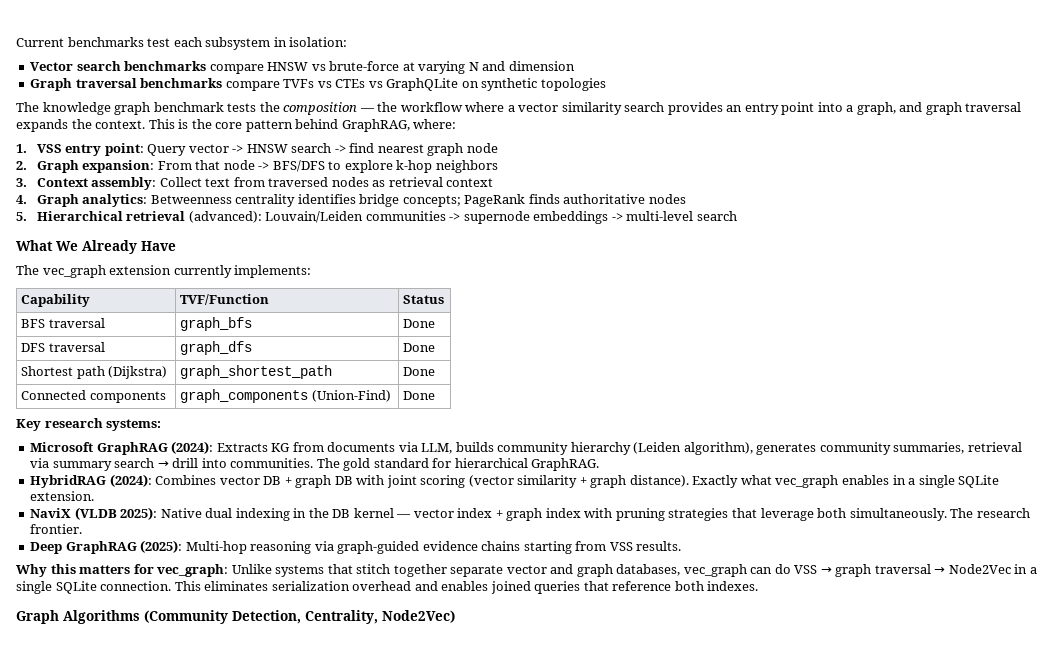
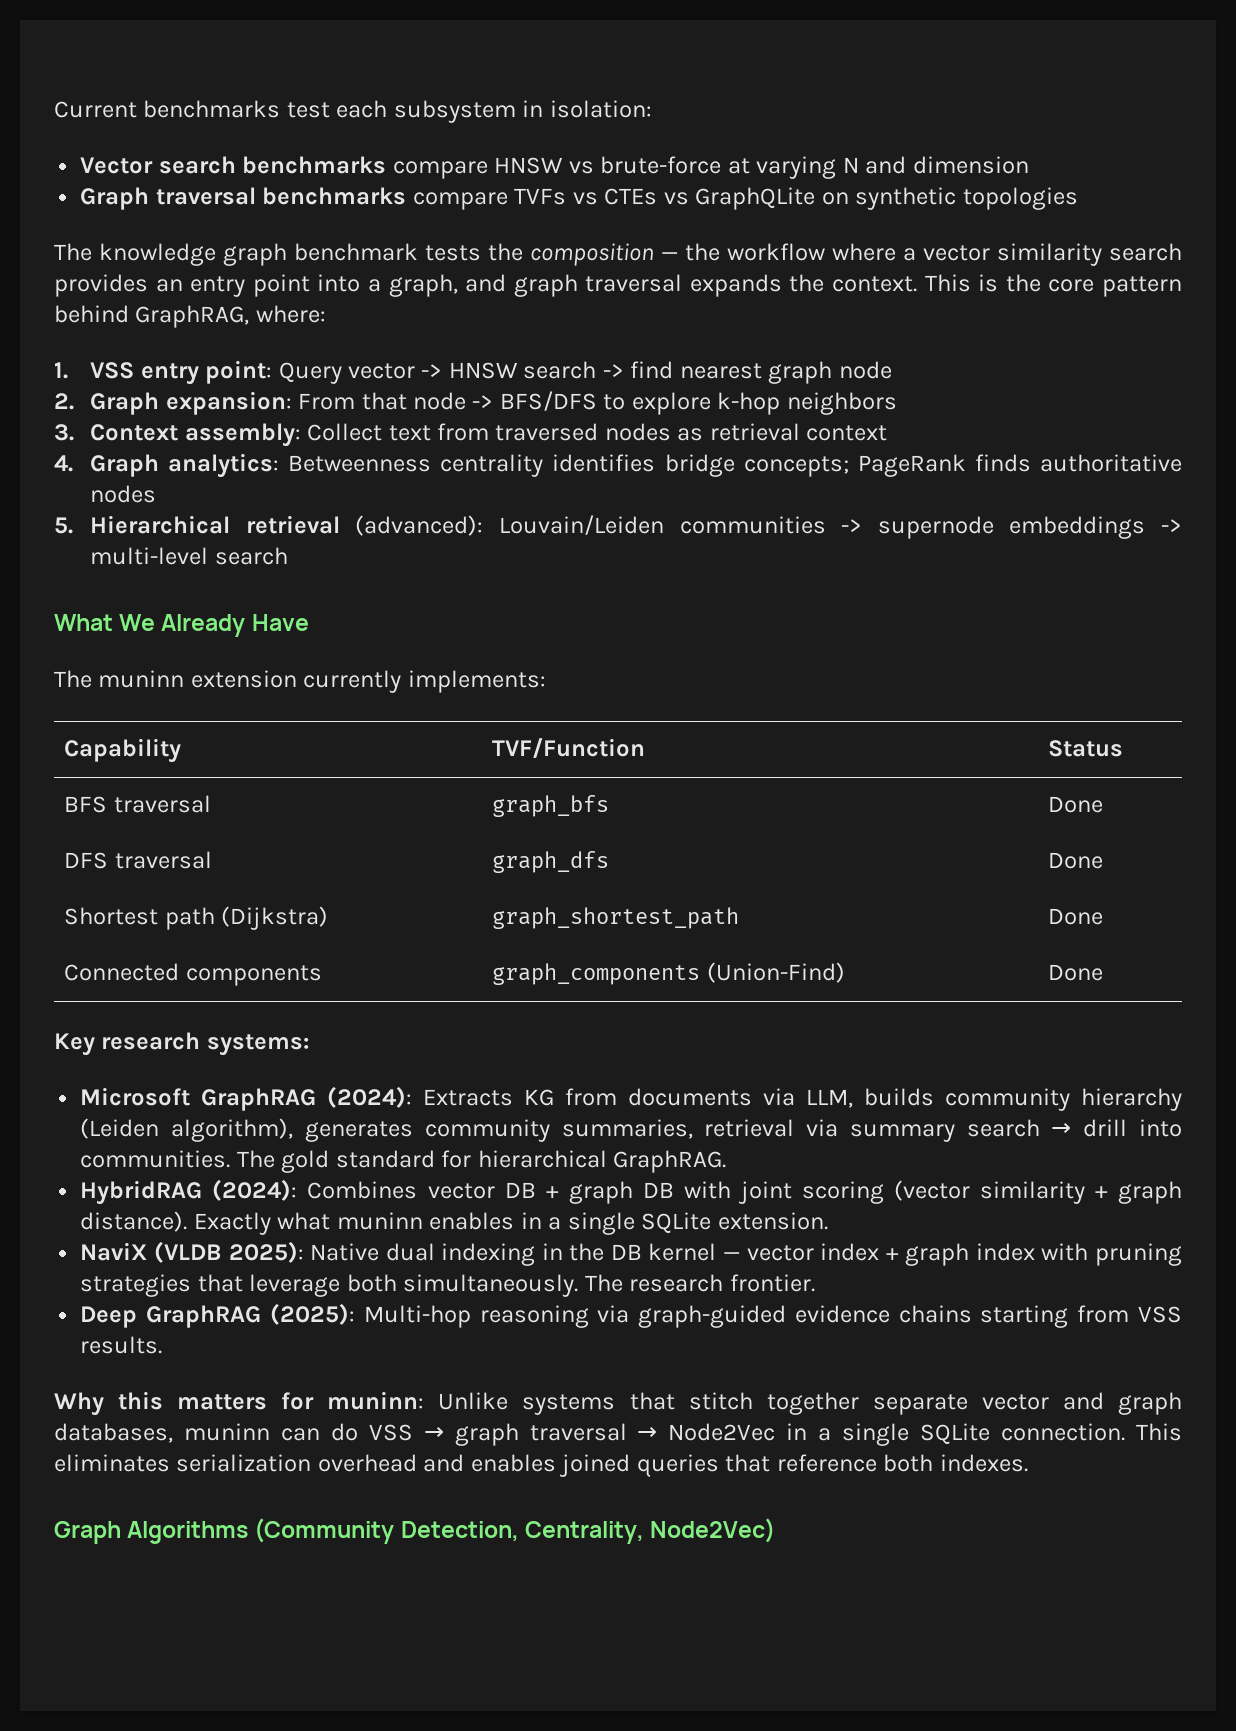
- The vec_graph extension currently implements:
+ The muninn extension currently implements:
- Exactly what vec_graph enables in a single SQLite extension.
+ Exactly what muninn enables in a single SQLite extension.
- Why this matters for vec_graph: Unlike systems that stitch together separate vector and graph databases, vec_graph can do VSS → graph traversal → Node2Vec in a single SQLite connection.
+ Why this matters for muninn: Unlike systems that stitch together separate vector and graph databases, muninn can do VSS → graph traversal → Node2Vec in a single SQLite connection.

